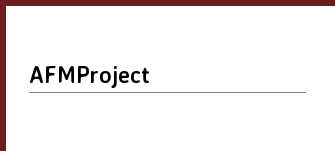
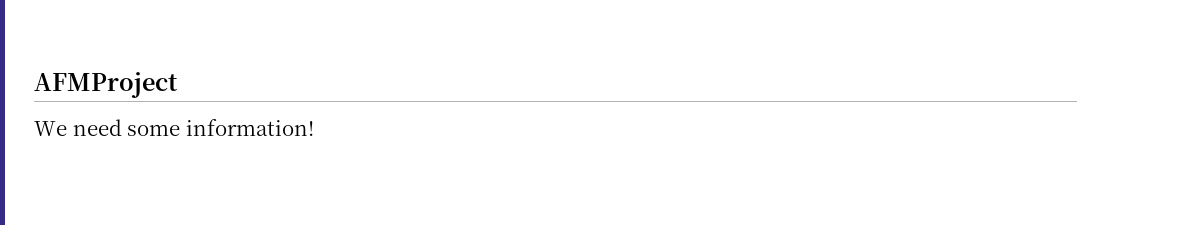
+ We need some information!

